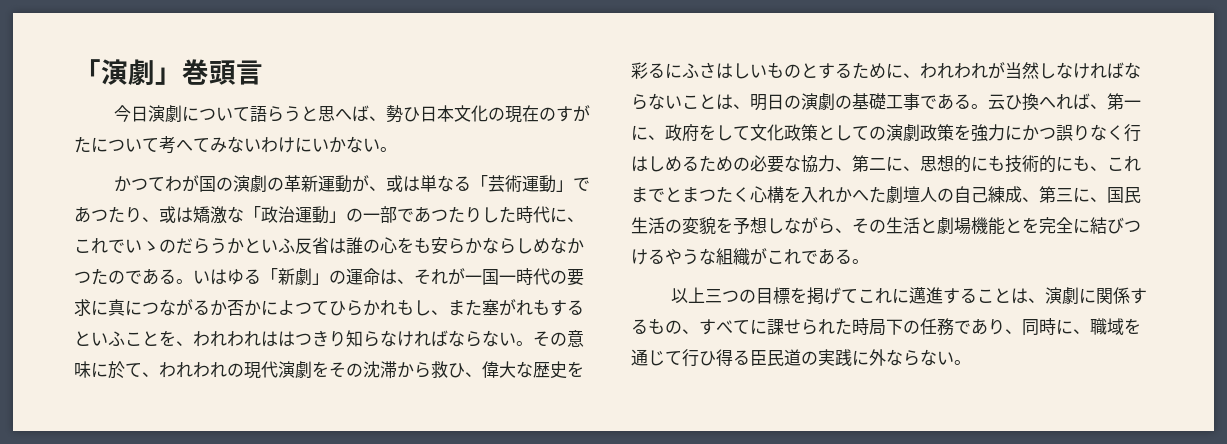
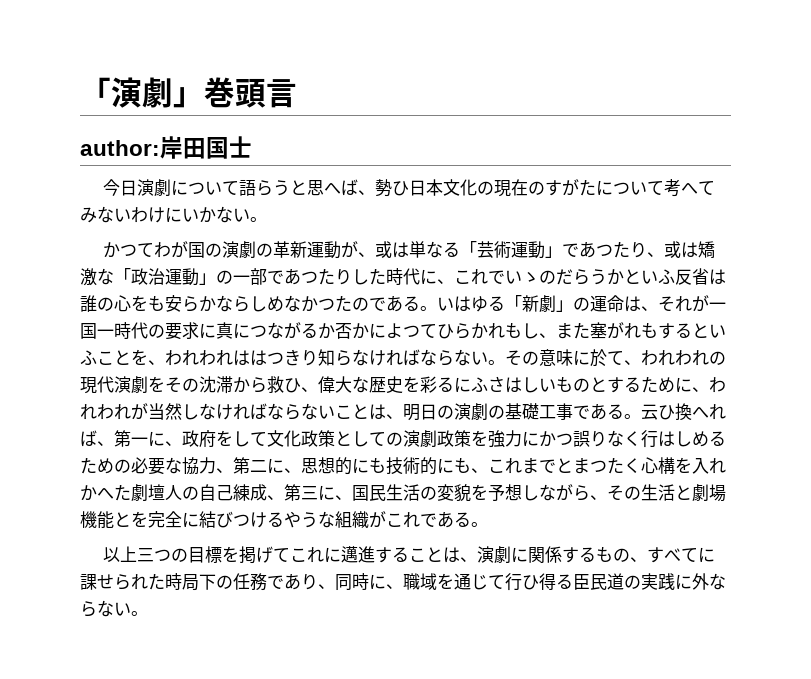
+ author:岸田国士

